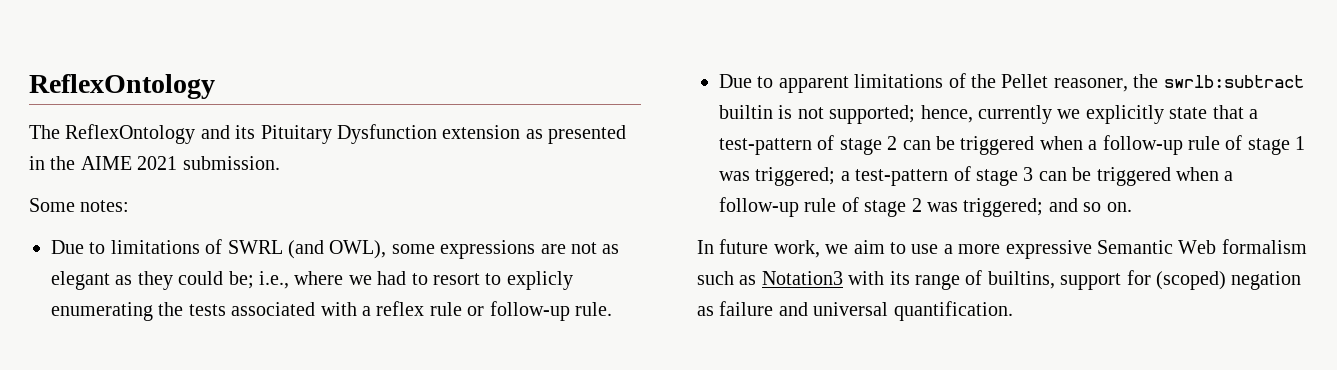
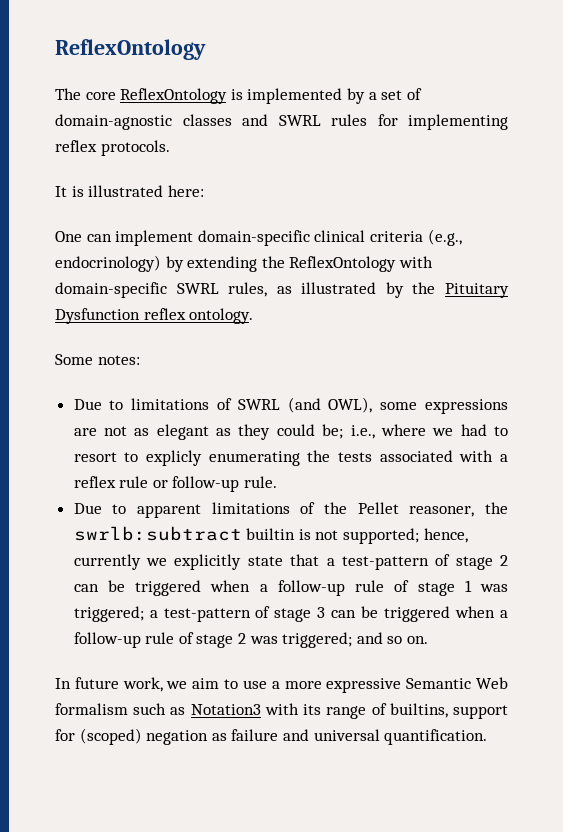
- The ReflexOntology and its Pituitary Dysfunction extension as presented in the AIME 2021 submission.
+ The core ReflexOntology is implemented by a set of domain-agnostic classes and SWRL rules for implementing reflex protocols.
+ It is illustrated here:
+ One can implement domain-specific clinical criteria (e.g., endocrinology) by extending the ReflexOntology with domain-specific SWRL rules, as illustrated by the Pituitary Dysfunction reflex ontology.

